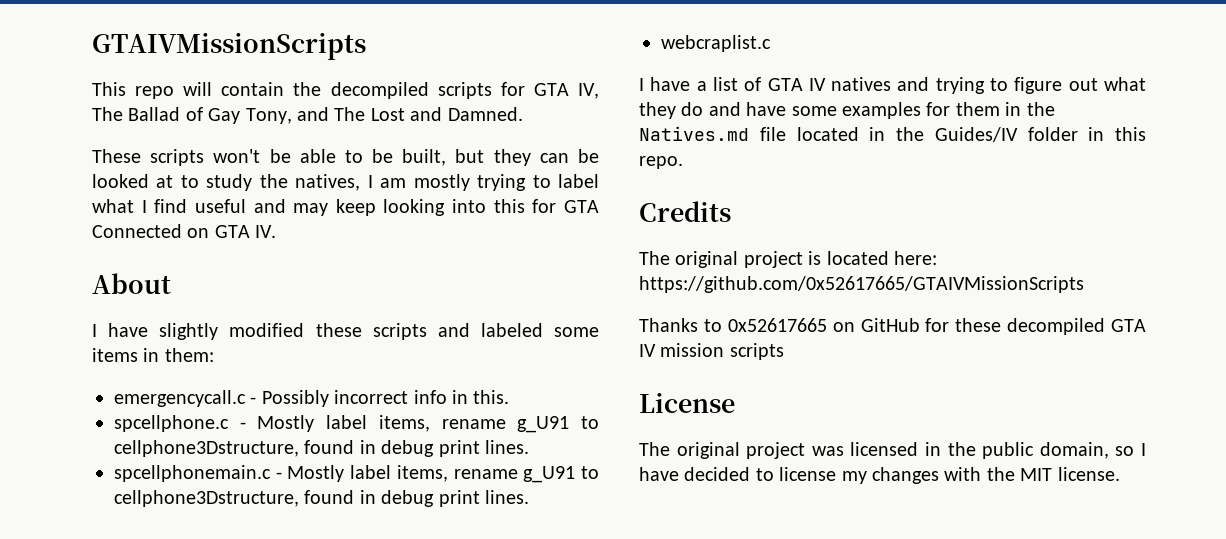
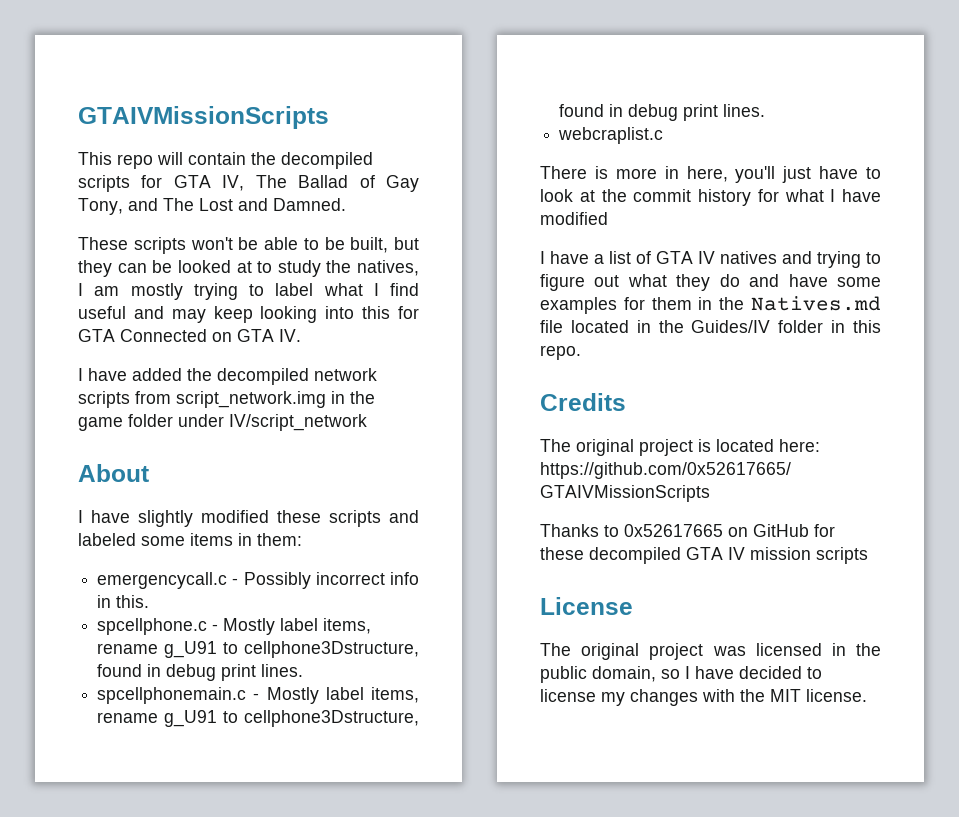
+ I have added the decompiled network scripts from script_network.img in the game folder under IV/script_network
+ There is more in here, you'll just have to look at the commit history for what I have modified

